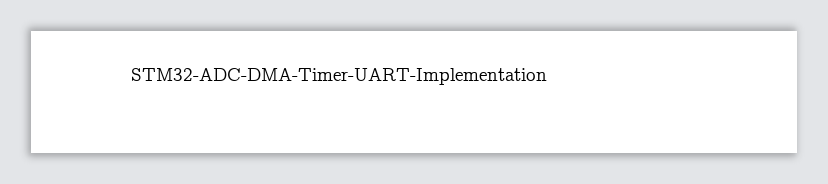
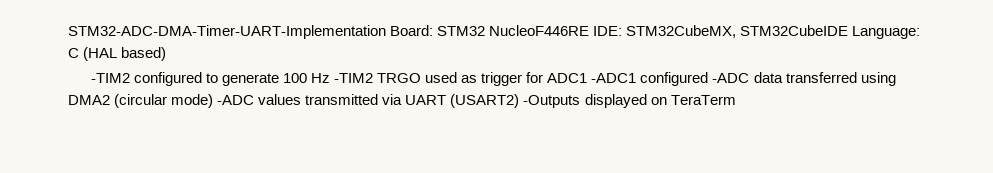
- STM32-ADC-DMA-Timer-UART-Implementation
+ STM32-ADC-DMA-Timer-UART-Implementation Board: STM32 NucleoF446RE IDE: STM32CubeMX, STM32CubeIDE Language: C (HAL based)
+ -TIM2 configured to generate 100 Hz -TIM2 TRGO used as trigger for ADC1 -ADC1 configured -ADC data transferred using DMA2 (circular mode) -ADC values transmitted via UART (USART2) -Outputs displayed on TeraTerm

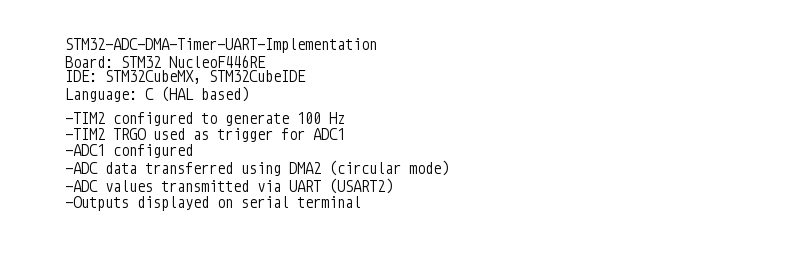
- STM32-ADC-DMA-Timer-UART-Implementation Board: STM32 NucleoF446RE IDE: STM32CubeMX, STM32CubeIDE Language: C (HAL based)
+ STM32-ADC-DMA-Timer-UART-Implementation
+ Board: STM32 NucleoF446RE
+ IDE: STM32CubeMX, STM32CubeIDE
+ Language: C (HAL based)
- -TIM2 configured to generate 100 Hz -TIM2 TRGO used as trigger for ADC1 -ADC1 configured -ADC data transferred using DMA2 (circular mode) -ADC values transmitted via UART (USART2) -Outputs displayed on TeraTerm
+ -TIM2 configured to generate 100 Hz
+ -TIM2 TRGO used as trigger for ADC1
+ -ADC1 configured
+ -ADC data transferred using DMA2 (circular mode)
+ -ADC values transmitted via UART (USART2)
+ -Outputs displayed on serial terminal

